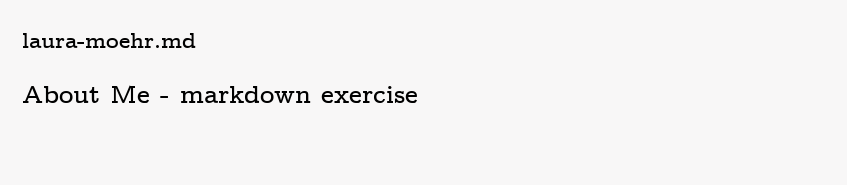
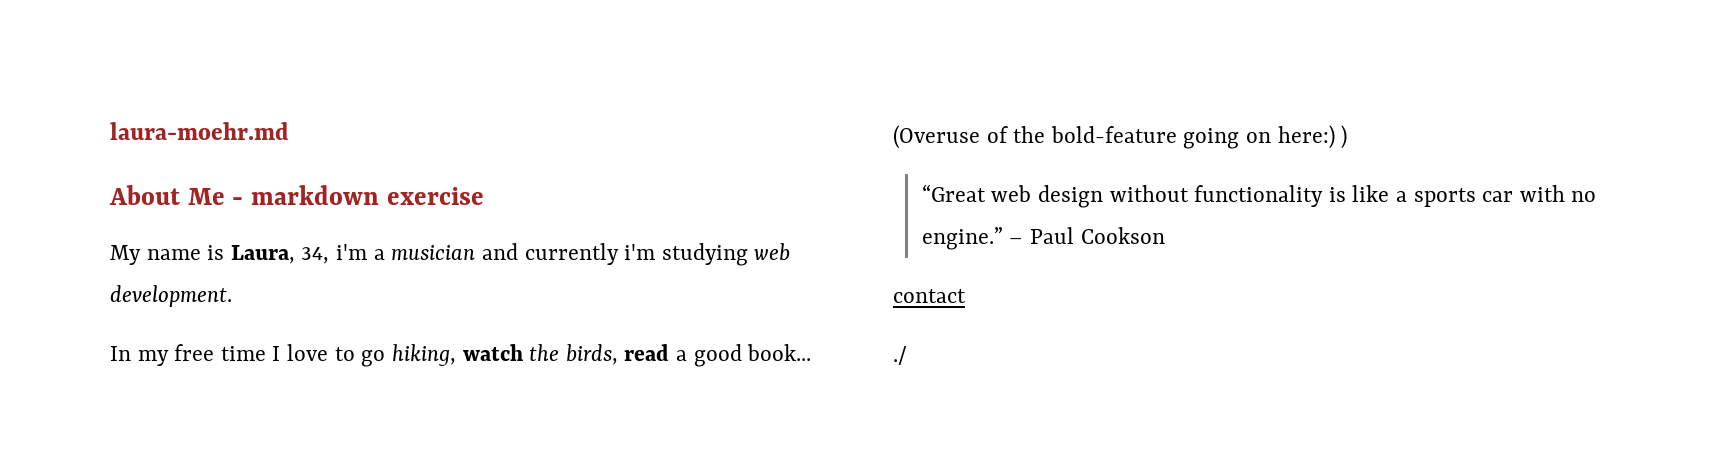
+ My name is Laura, 34, i'm a musician and currently i'm studying web development.
+ In my free time I love to go hiking, watch the birds, read a good book... (Overuse of the bold-feature going on here:) )
+ “Great web design without functionality is like a sports car with no engine.” – Paul Cookson
+ contact
+ ./

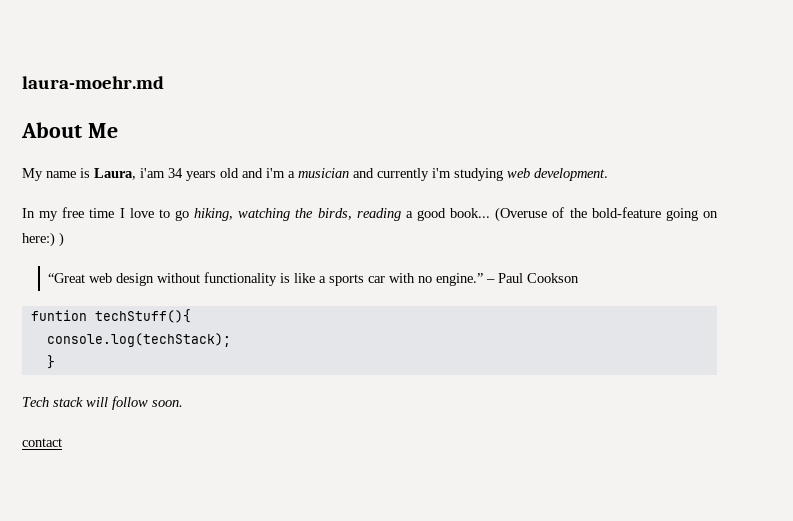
- About Me - markdown exercise
+ About Me
- My name is Laura, 34, i'm a musician and currently i'm studying web development.
+ My name is Laura, i'am 34 years old and i'm a musician and currently i'm studying web development.
- In my free time I love to go hiking, watch the birds, read a good book...
+ In my free time I love to go hiking, watching the birds, reading a good book...
+ funtion techStuff(){
+ console.log(techStack);
+ }
+ Tech stack will follow soon.
- ./

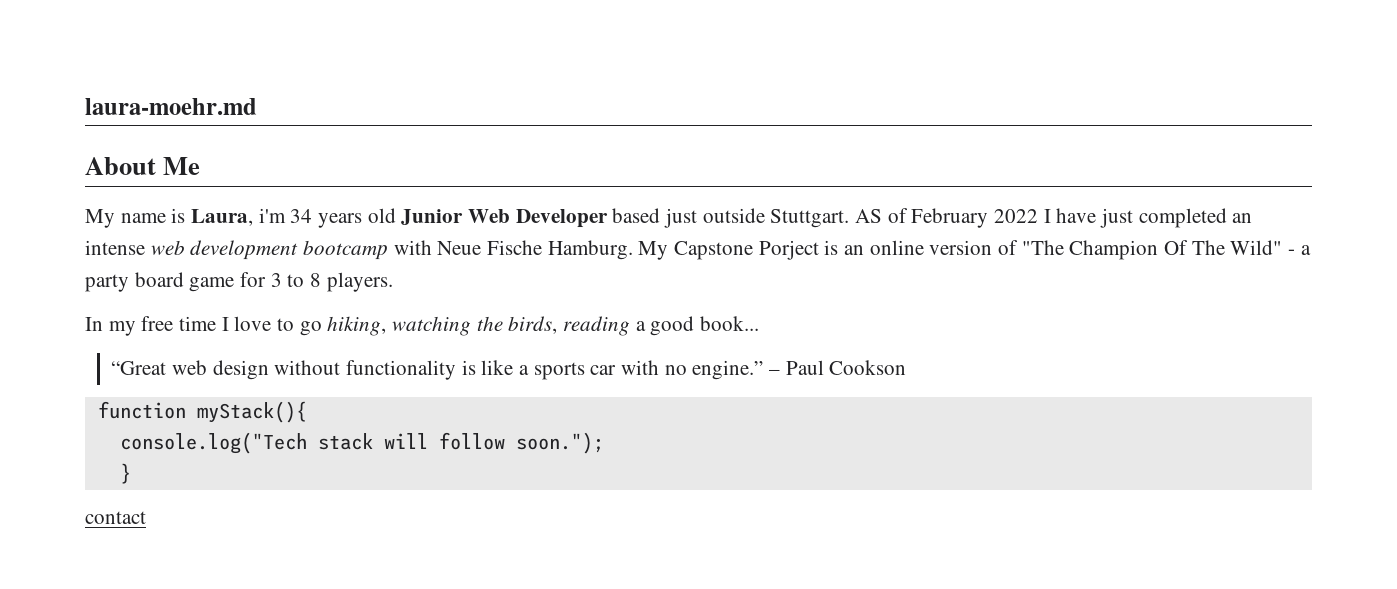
- My name is Laura, i'am 34 years old and i'm a musician and currently i'm studying web development.
+ My name is Laura, i'm 34 years old Junior Web Developer based just outside Stuttgart. AS of February 2022 I have just completed an intense web development bootcamp with Neue Fische Hamburg. My Capstone Porject is an online version of "The Champion Of The Wild" - a party board game for 3 to 8 players.
- (Overuse of the bold-feature going on here:) )
- funtion techStuff(){
- console.log(techStack);
+ function myStack(){
+ console.log("Tech stack will follow soon.");
  }
- Tech stack will follow soon.

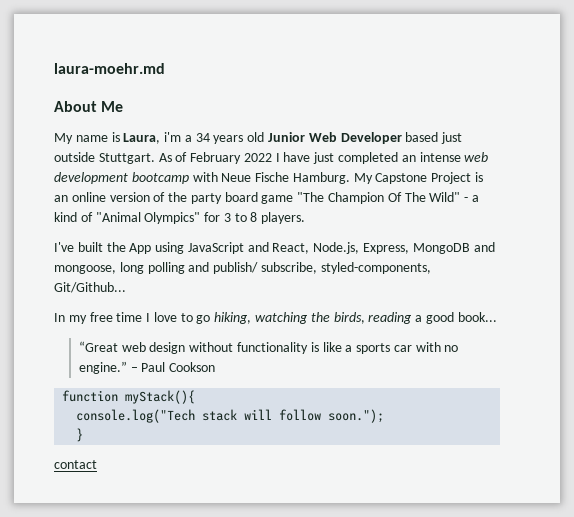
- My name is Laura, i'm 34 years old Junior Web Developer based just outside Stuttgart.
+ My name is Laura, i'm a 34 years old Junior Web Developer based just outside Stuttgart.
- AS of February 2022 I have just completed an intense web development bootcamp with Neue Fische Hamburg.
+ As of February 2022 I have just completed an intense web development bootcamp with Neue Fische Hamburg.
- My Capstone Porject is an online version of "The Champion Of The Wild" - a party board game for 3 to 8 players.
+ My Capstone Project is an online version of the party board game "The Champion Of The Wild" - a kind of "Animal Olympics" for 3 to 8 players.
+ I've built the App using JavaScript and React, Node.js, Express, MongoDB and mongoose, long polling and publish/ subscribe, styled-components, Git/Github...

